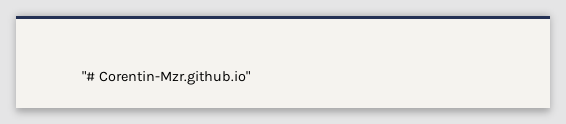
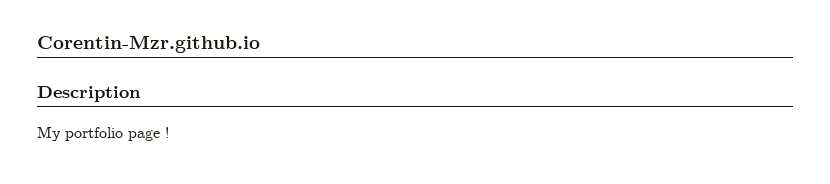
- "# Corentin-Mzr.github.io"
+ Corentin-Mzr.github.io
+ Description
+ My portfolio page !

